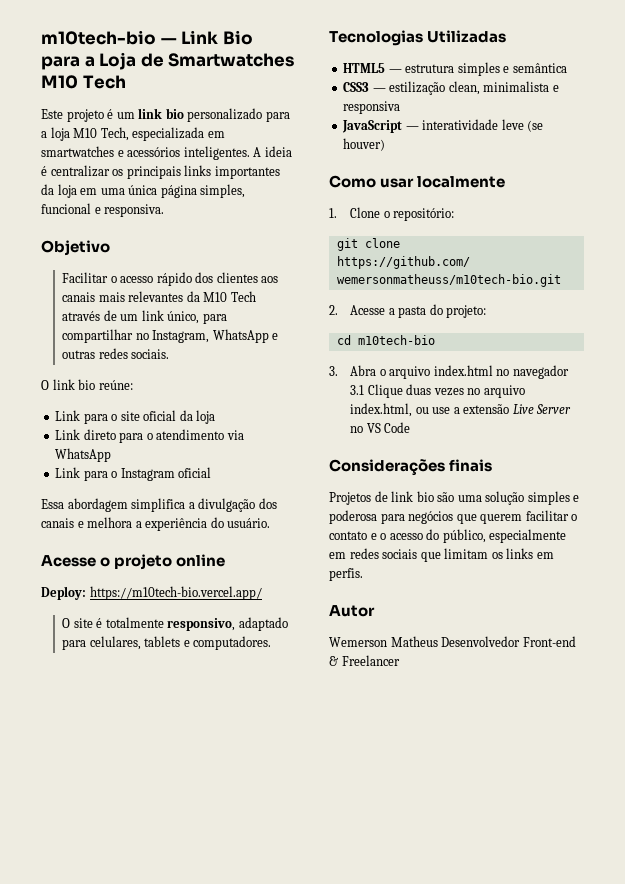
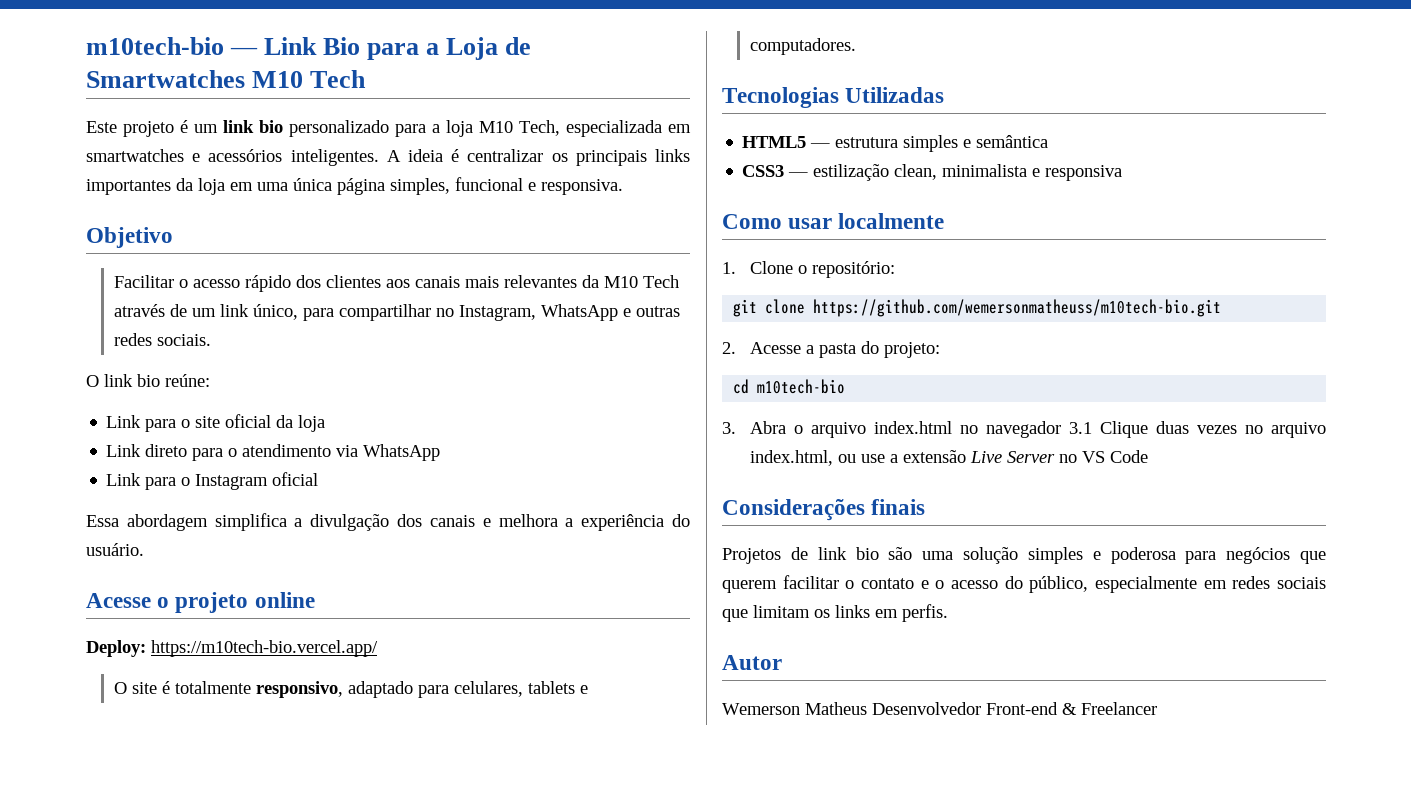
- JavaScript — interatividade leve (se houver)

